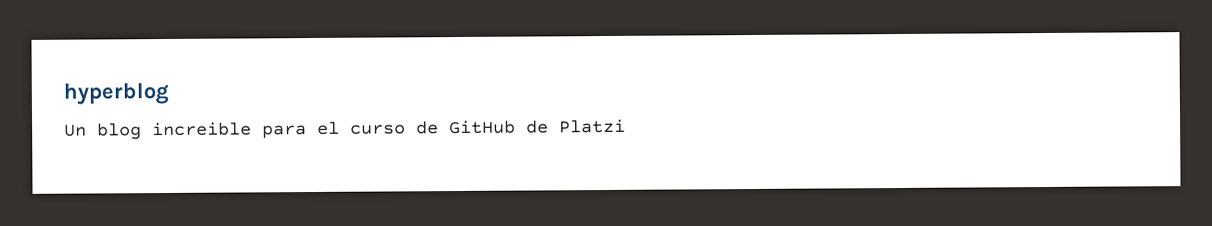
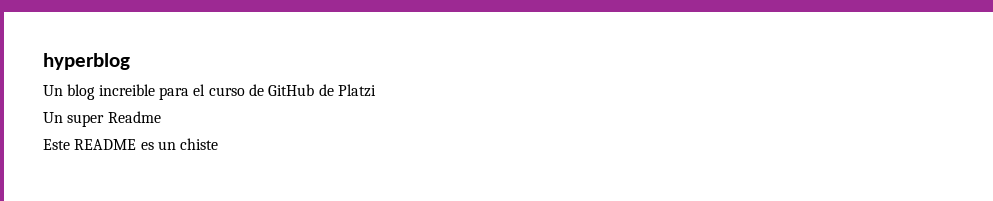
+ Un super Readme
+ Este README es un chiste

